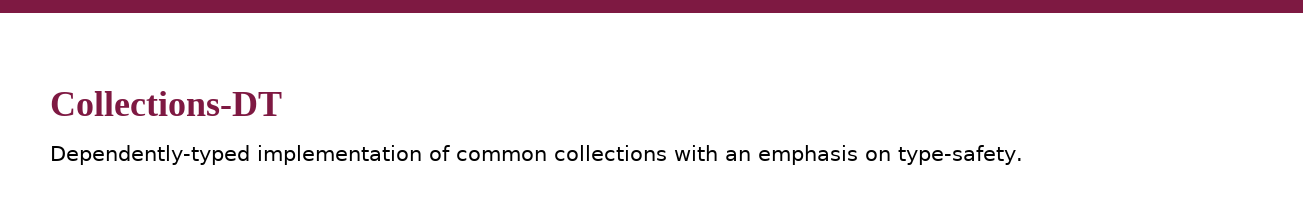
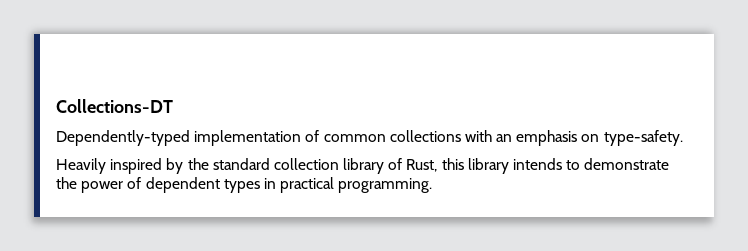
+ Heavily inspired by the standard collection library of Rust, this library intends to demonstrate the power of dependent types in practical programming.

